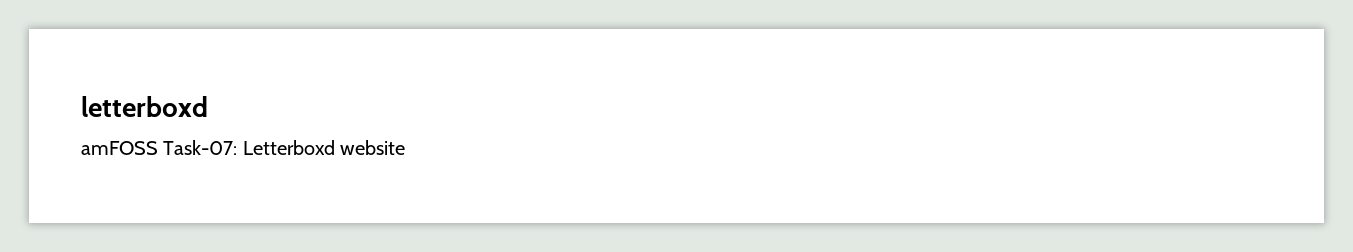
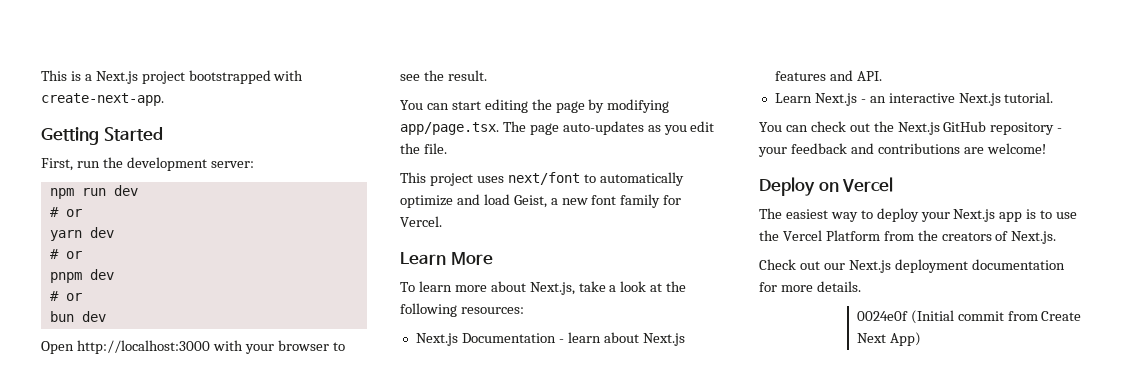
- letterboxd
- amFOSS Task-07: Letterboxd website
+ This is a Next.js project bootstrapped with create-next-app.
+ Getting Started
+ First, run the development server:
+ npm run dev
+ # or
+ yarn dev
+ # or
+ pnpm dev
+ # or
+ bun dev
+ Open http://localhost:3000 with your browser to see the result.
+ You can start editing the page by modifying app/page.tsx. The page auto-updates as you edit the file.
+ This project uses next/font to automatically optimize and load Geist, a new font family for Vercel.
+ Learn More
+ To learn more about Next.js, take a look at the following resources:
+ Next.js Documentation - learn about Next.js features and API.
+ Learn Next.js - an interactive Next.js tutorial.
+ You can check out the Next.js GitHub repository - your feedback and contributions are welcome!
+ Deploy on Vercel
+ The easiest way to deploy your Next.js app is to use the Vercel Platform from the creators of Next.js.
+ Check out our Next.js deployment documentation for more details.
+ 0024e0f (Initial commit from Create Next App)

